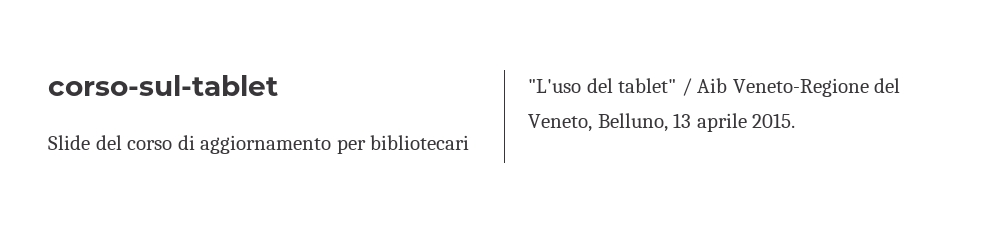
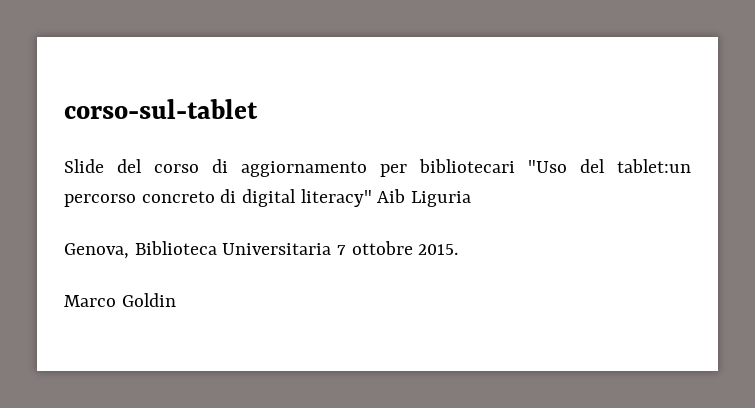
- Slide del corso di aggiornamento per bibliotecari "L'uso del tablet" / Aib Veneto-Regione del Veneto, Belluno, 13 aprile 2015.
+ Slide del corso di aggiornamento per bibliotecari "Uso del tablet:un percorso concreto di digital literacy" Aib Liguria
+ Genova, Biblioteca Universitaria 7 ottobre 2015.
+ Marco Goldin

